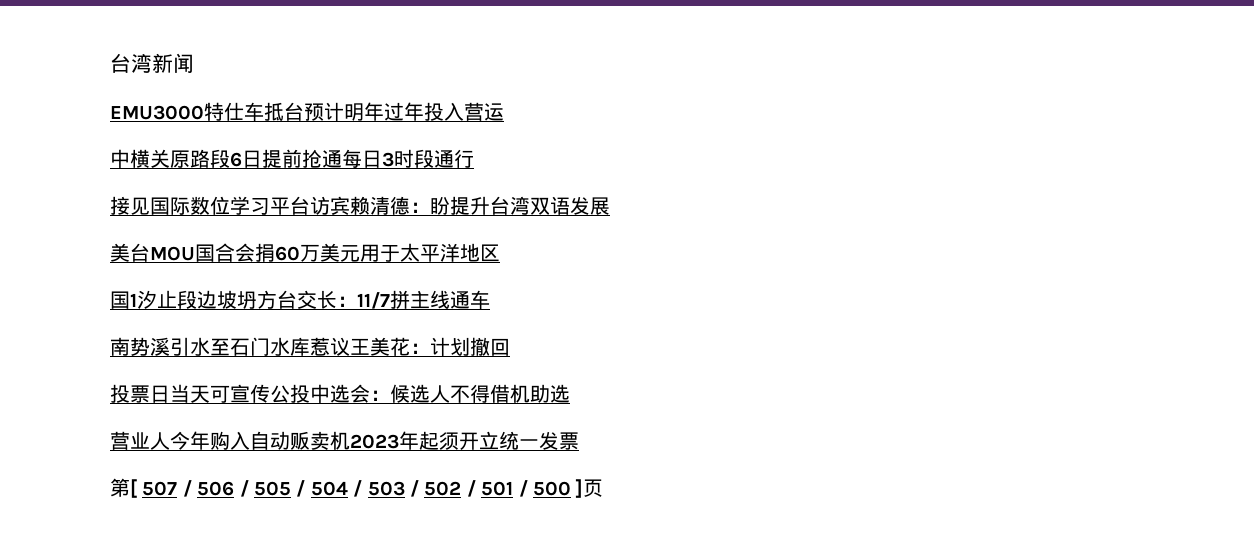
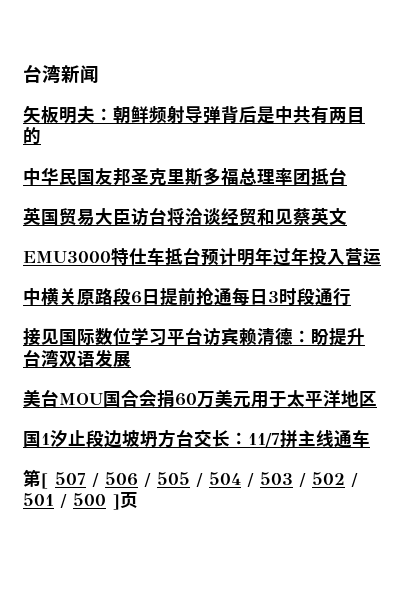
+ 矢板明夫：朝鲜频射导弹背后是中共有两目的
+ 中华民国友邦圣克里斯多福总理率团抵台
+ 英国贸易大臣访台将洽谈经贸和见蔡英文
- 南势溪引水至石门水库惹议王美花：计划撤回
- 投票日当天可宣传公投中选会：候选人不得借机助选
- 营业人今年购入自动贩卖机2023年起须开立统一发票

